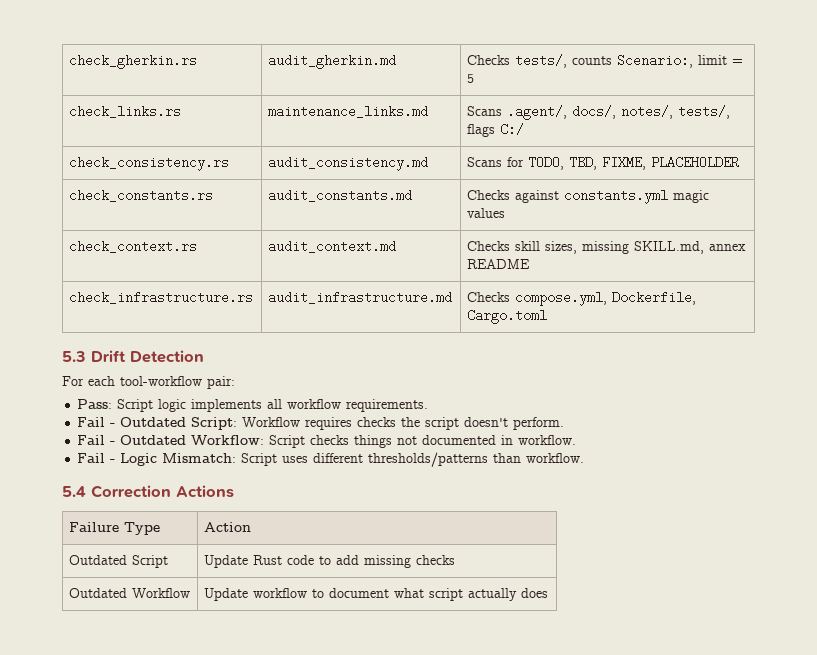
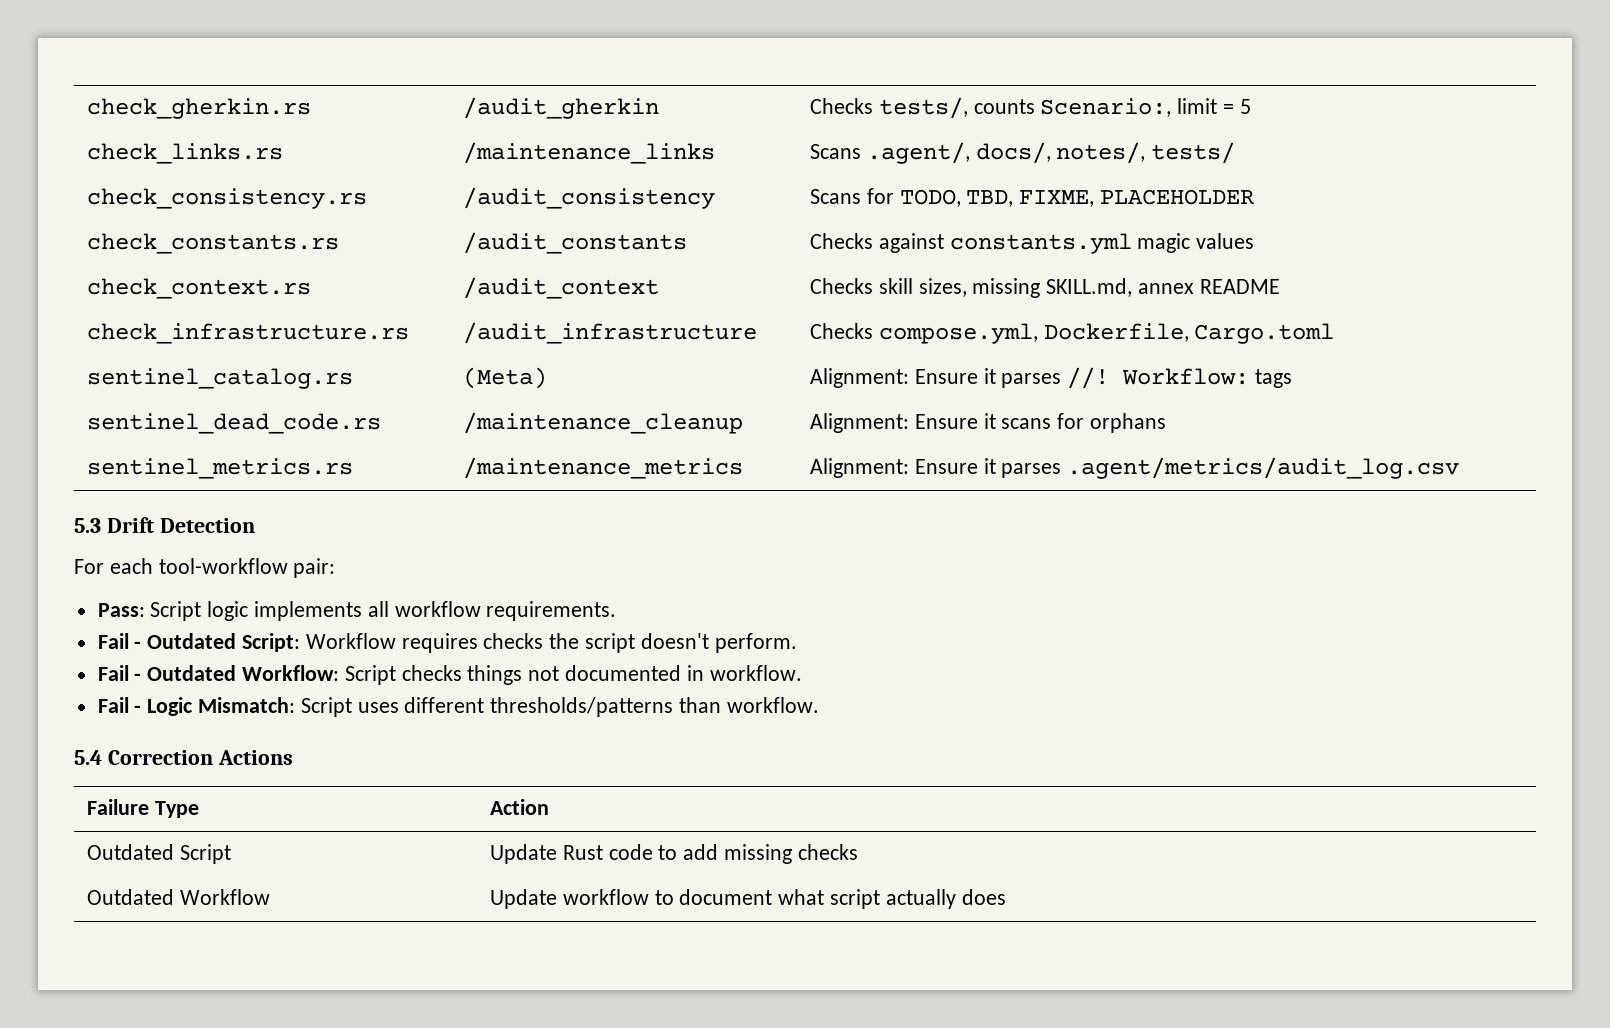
- check_gherkin.rs | audit_gherkin.md | Checks tests/, counts Scenario:, limit = 5
+ check_gherkin.rs | /audit_gherkin | Checks tests/, counts Scenario:, limit = 5
- check_links.rs | maintenance_links.md | Scans .agent/, docs/, notes/, tests/, flags C:/
+ check_links.rs | /maintenance_links | Scans .agent/, docs/, notes/, tests/
- check_consistency.rs | audit_consistency.md | Scans for TODO, TBD, FIXME, PLACEHOLDER
+ check_consistency.rs | /audit_consistency | Scans for TODO, TBD, FIXME, PLACEHOLDER
- check_constants.rs | audit_constants.md | Checks against constants.yml magic values
+ check_constants.rs | /audit_constants | Checks against constants.yml magic values
- check_context.rs | audit_context.md | Checks skill sizes, missing SKILL.md, annex README
+ check_context.rs | /audit_context | Checks skill sizes, missing SKILL.md, annex README
- check_infrastructure.rs | audit_infrastructure.md | Checks compose.yml, Dockerfile, Cargo.toml
+ check_infrastructure.rs | /audit_infrastructure | Checks compose.yml, Dockerfile, Cargo.toml
+ sentinel_catalog.rs | (Meta) | Alignment: Ensure it parses //! Workflow: tags
+ sentinel_dead_code.rs | /maintenance_cleanup | Alignment: Ensure it scans for orphans
+ sentinel_metrics.rs | /maintenance_metrics | Alignment: Ensure it parses .agent/metrics/audit_log.csv

